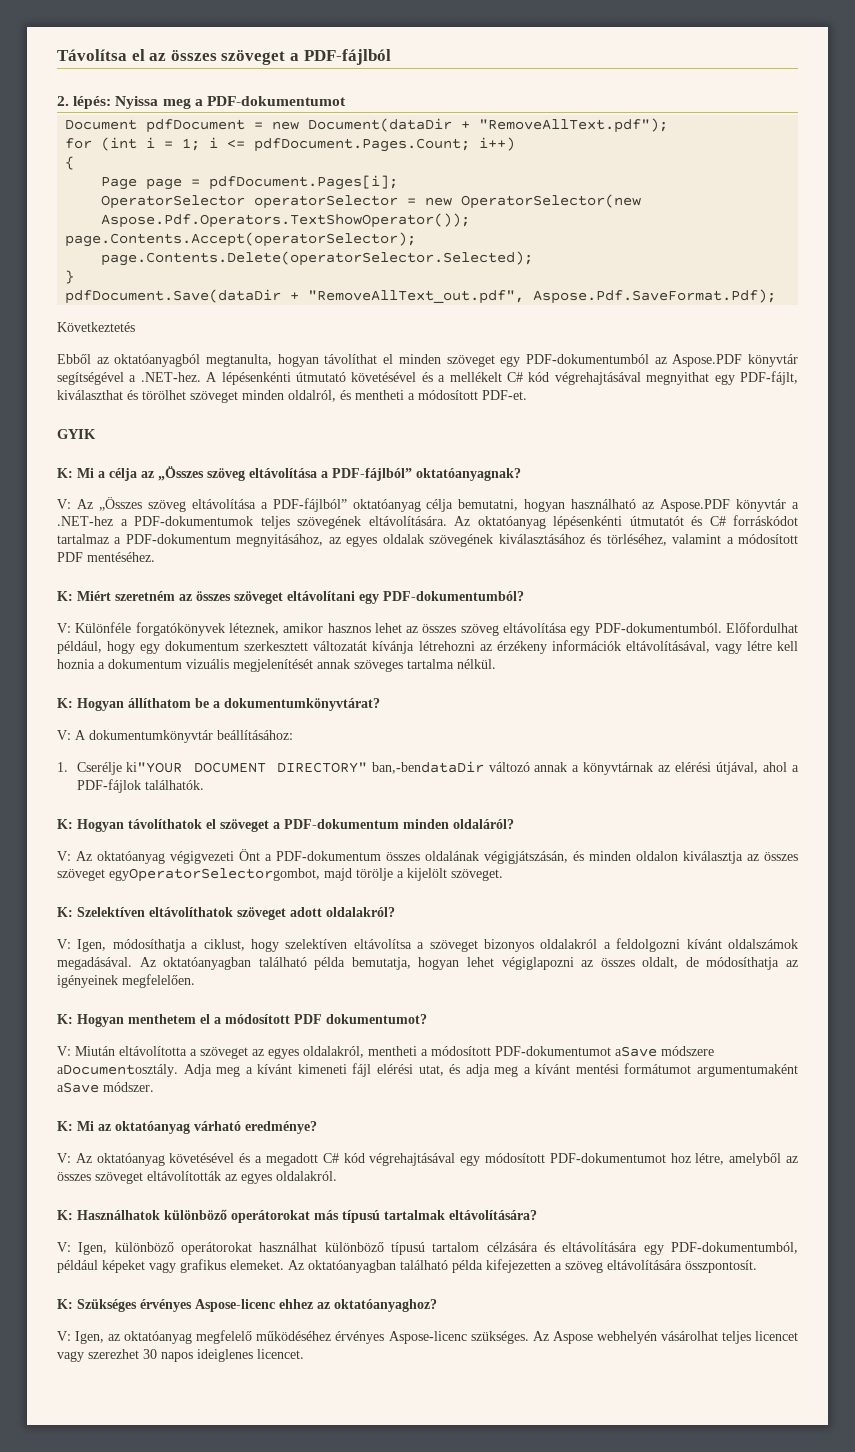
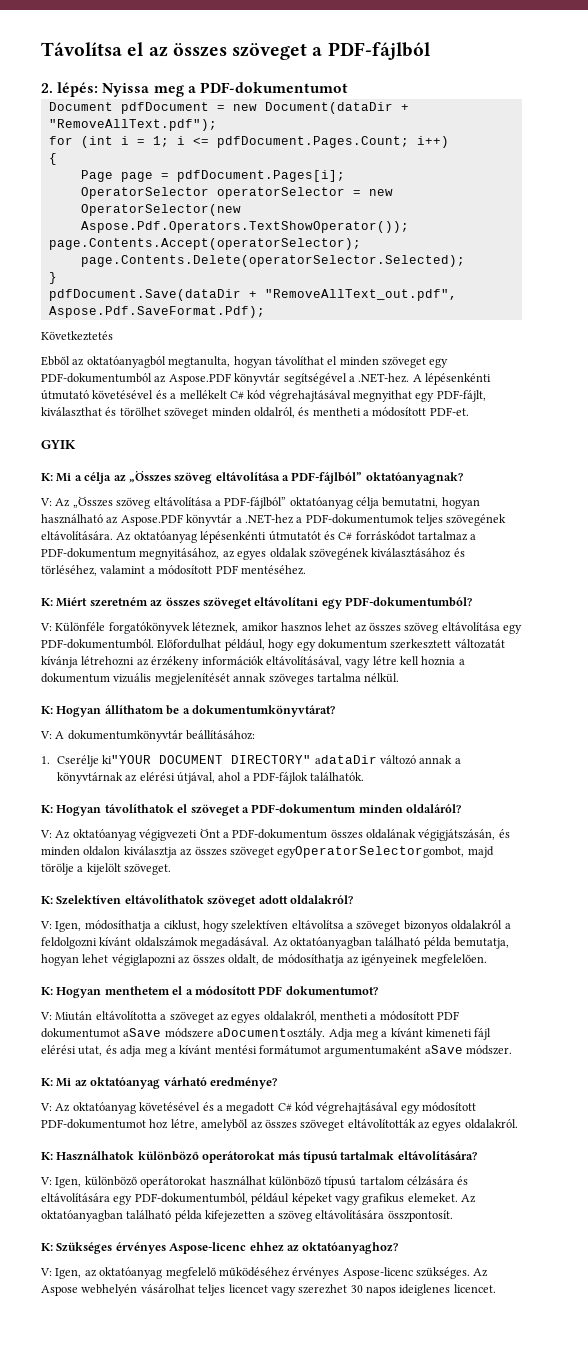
- 1. Cserélje ki"YOUR DOCUMENT DIRECTORY" ban,-bendataDir változó annak a könyvtárnak az elérési útjával, ahol a PDF-fájlok találhatók.
+ 1. Cserélje ki"YOUR DOCUMENT DIRECTORY" adataDir változó annak a könyvtárnak az elérési útjával, ahol a PDF-fájlok találhatók.
- V: Miután eltávolította a szöveget az egyes oldalakról, mentheti a módosított PDF-dokumentumot aSave módszere aDocumentosztály.
+ V: Miután eltávolította a szöveget az egyes oldalakról, mentheti a módosított PDF dokumentumot aSave módszere aDocumentosztály.

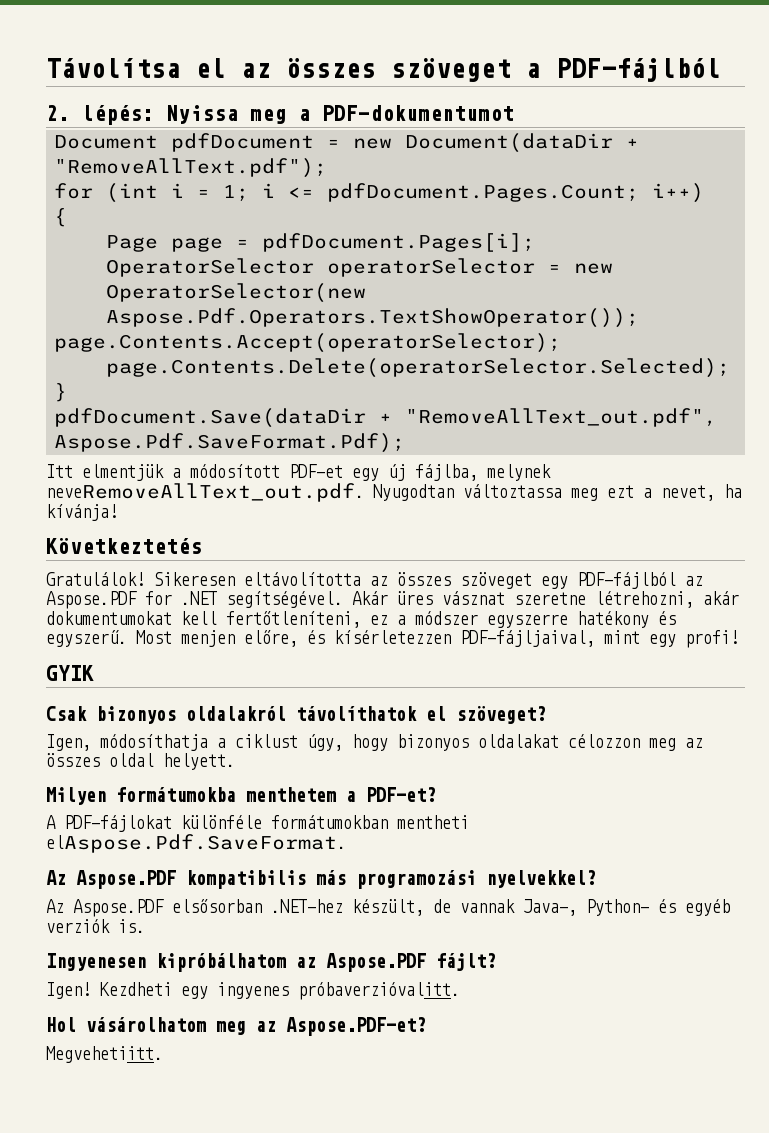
+ Itt elmentjük a módosított PDF-et egy új fájlba, melynek neveRemoveAllText_out.pdf. Nyugodtan változtassa meg ezt a nevet, ha kívánja!
  Következtetés
- Ebből az oktatóanyagból megtanulta, hogyan távolíthat el minden szöveget egy PDF-dokumentumból az Aspose.PDF könyvtár segítségével a .NET-hez. A lépésenkénti útmutató követésével és a mellékelt C# kód végrehajtásával megnyithat egy PDF-fájlt, kiválaszthat és törölhet szöveget minden oldalról, és mentheti a módosított PDF-et.
+ Gratulálok! Sikeresen eltávolította az összes szöveget egy PDF-fájlból az Aspose.PDF for .NET segítségével. Akár üres vásznat szeretne létrehozni, akár dokumentumokat kell fertőtleníteni, ez a módszer egyszerre hatékony és egyszerű. Most menjen előre, és kísérletezzen PDF-fájljaival, mint egy profi!
  GYIK
- K: Mi a célja az „Összes szöveg eltávolítása a PDF-fájlból” oktatóanyagnak?
- V: Az „Összes szöveg eltávolítása a PDF-fájlból” oktatóanyag célja bemutatni, hogyan használható az Aspose.PDF könyvtár a .NET-hez a PDF-dokumentumok teljes szövegének eltávolítására. Az oktatóanyag lépésenkénti útmutatót és C# forráskódot tartalmaz a PDF-dokumentum megnyitásához, az egyes oldalak szövegének kiválasztásához és törléséhez, valamint a módosított PDF mentéséhez.
- K: Miért szeretném az összes szöveget eltávolítani egy PDF-dokumentumból?
- V: Különféle forgatókönyvek léteznek, amikor hasznos lehet az összes szöveg eltávolítása egy PDF-dokumentumból. Előfordulhat például, hogy egy dokumentum szerkesztett változatát kívánja létrehozni az érzékeny információk eltávolításával, vagy létre kell hoznia a dokumentum vizuális megjelenítését annak szöveges tartalma nélkül.
- K: Hogyan állíthatom be a dokumentumkönyvtárat?
- V: A dokumentumkönyvtár beállításához:
- 1. Cserélje ki"YOUR DOCUMENT DIRECTORY" adataDir változó annak a könyvtárnak az elérési útjával, ahol a PDF-fájlok találhatók.
- K: Hogyan távolíthatok el szöveget a PDF-dokumentum minden oldaláról?
- V: Az oktatóanyag végigvezeti Önt a PDF-dokumentum összes oldalának végigjátszásán, és minden oldalon kiválasztja az összes szöveget egyOperatorSelectorgombot, majd törölje a kijelölt szöveget.
- K: Szelektíven eltávolíthatok szöveget adott oldalakról?
- V: Igen, módosíthatja a ciklust, hogy szelektíven eltávolítsa a szöveget bizonyos oldalakról a feldolgozni kívánt oldalszámok megadásával. Az oktatóanyagban található példa bemutatja, hogyan lehet végiglapozni az összes oldalt, de módosíthatja az igényeinek megfelelően.
- K: Hogyan menthetem el a módosított PDF dokumentumot?
- V: Miután eltávolította a szöveget az egyes oldalakról, mentheti a módosított PDF dokumentumot aSave módszere aDocumentosztály. Adja meg a kívánt kimeneti fájl elérési utat, és adja meg a kívánt mentési formátumot argumentumaként aSave módszer.
- K: Mi az oktatóanyag várható eredménye?
- V: Az oktatóanyag követésével és a megadott C# kód végrehajtásával egy módosított PDF-dokumentumot hoz létre, amelyből az összes szöveget eltávolították az egyes oldalakról.
- K: Használhatok különböző operátorokat más típusú tartalmak eltávolítására?
- V: Igen, különböző operátorokat használhat különböző típusú tartalom célzására és eltávolítására egy PDF-dokumentumból, például képeket vagy grafikus elemeket. Az oktatóanyagban található példa kifejezetten a szöveg eltávolítására összpontosít.
- K: Szükséges érvényes Aspose-licenc ehhez az oktatóanyaghoz?
- V: Igen, az oktatóanyag megfelelő működéséhez érvényes Aspose-licenc szükséges. Az Aspose webhelyén vásárolhat teljes licencet vagy szerezhet 30 napos ideiglenes licencet.
+ Csak bizonyos oldalakról távolíthatok el szöveget?
+ Igen, módosíthatja a ciklust úgy, hogy bizonyos oldalakat célozzon meg az összes oldal helyett.
+ Milyen formátumokba menthetem a PDF-et?
+ A PDF-fájlokat különféle formátumokban mentheti elAspose.Pdf.SaveFormat.
+ Az Aspose.PDF kompatibilis más programozási nyelvekkel?
+ Az Aspose.PDF elsősorban .NET-hez készült, de vannak Java-, Python- és egyéb verziók is.
+ Ingyenesen kipróbálhatom az Aspose.PDF fájlt?
+ Igen! Kezdheti egy ingyenes próbaverzióvalitt.
+ Hol vásárolhatom meg az Aspose.PDF-et?
+ Megvehetiitt.

